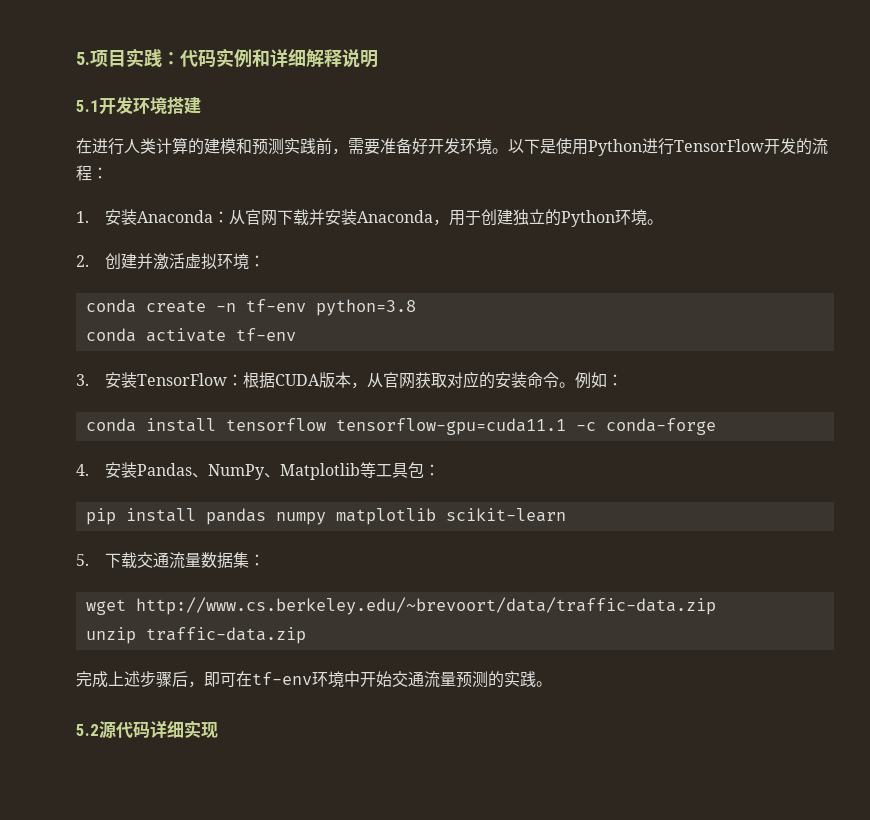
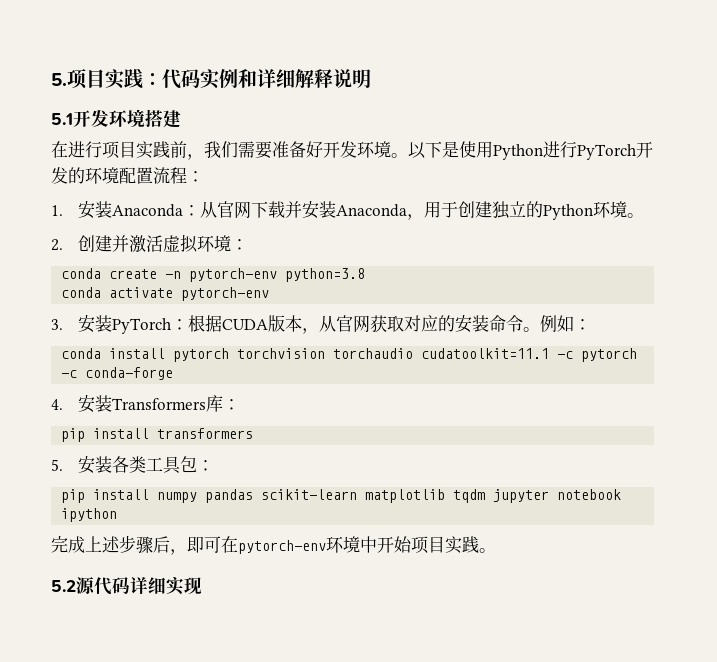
- 在进行人类计算的建模和预测实践前，需要准备好开发环境。
+ 在进行项目实践前，我们需要准备好开发环境。
- 以下是使用Python进行TensorFlow开发的流程：
+ 以下是使用Python进行PyTorch开发的环境配置流程：
- conda create -n tf-env python=3.8
+ conda create -n pytorch-env python=3.8
- conda activate tf-env
+ conda activate pytorch-env
- 3.安装TensorFlow：根据CUDA版本，从官网获取对应的安装命令。
+ 3.安装PyTorch：根据CUDA版本，从官网获取对应的安装命令。
- conda install tensorflow tensorflow-gpu=cuda11.1 -c conda-forge
- 4.安装Pandas、NumPy、Matplotlib等工具包：
- pip install pandas numpy matplotlib scikit-learn
- 5.下载交通流量数据集：
- wget http://www.cs.berkeley.edu/~brevoort/data/traffic-data.zip
- unzip traffic-data.zip
+ conda install pytorch torchvision torchaudio cudatoolkit=11.1 -c pytorch -c conda-forge
+ 4.安装Transformers库：
+ pip install transformers
+ 5.安装各类工具包：
+ pip install numpy pandas scikit-learn matplotlib tqdm jupyter notebook ipython
- 完成上述步骤后，即可在tf-env环境中开始交通流量预测的实践。
+ 完成上述步骤后，即可在pytorch-env环境中开始项目实践。

